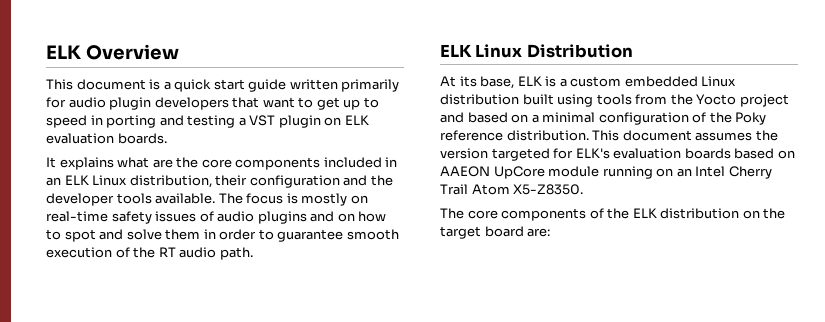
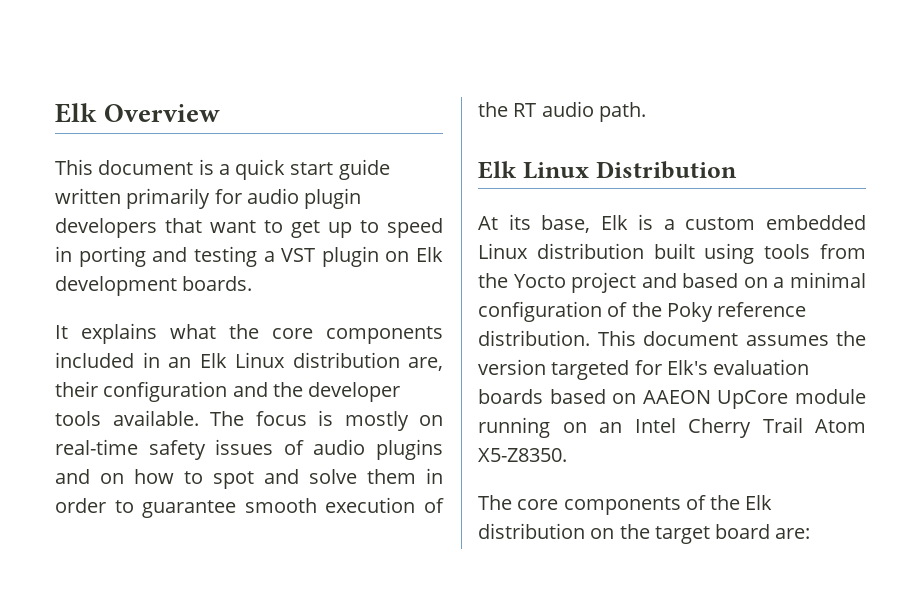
- ELK Overview
+ Elk Overview
- This document is a quick start guide written primarily for audio plugin developers that want to get up to speed in porting and testing a VST plugin on ELK evaluation boards.
+ This document is a quick start guide written primarily for audio plugin developers that want to get up to speed in porting and testing a VST plugin on Elk development boards.
- It explains what are the core components included in an ELK Linux distribution, their configuration and the developer tools available.
+ It explains what the core components included in an Elk Linux distribution are, their configuration and the developer tools available.
- ELK Linux Distribution
+ Elk Linux Distribution
- At its base, ELK is a custom embedded Linux distribution built using tools from the Yocto project and based on a minimal configuration of the Poky reference distribution.
+ At its base, Elk is a custom embedded Linux distribution built using tools from the Yocto project and based on a minimal configuration of the Poky reference distribution.
- This document assumes the version targeted for ELK's evaluation boards based on AAEON UpCore module running on an Intel Cherry Trail Atom X5-Z8350.
+ This document assumes the version targeted for Elk's evaluation boards based on AAEON UpCore module running on an Intel Cherry Trail Atom X5-Z8350.
- The core components of the ELK distribution on the target board are:
+ The core components of the Elk distribution on the target board are:

